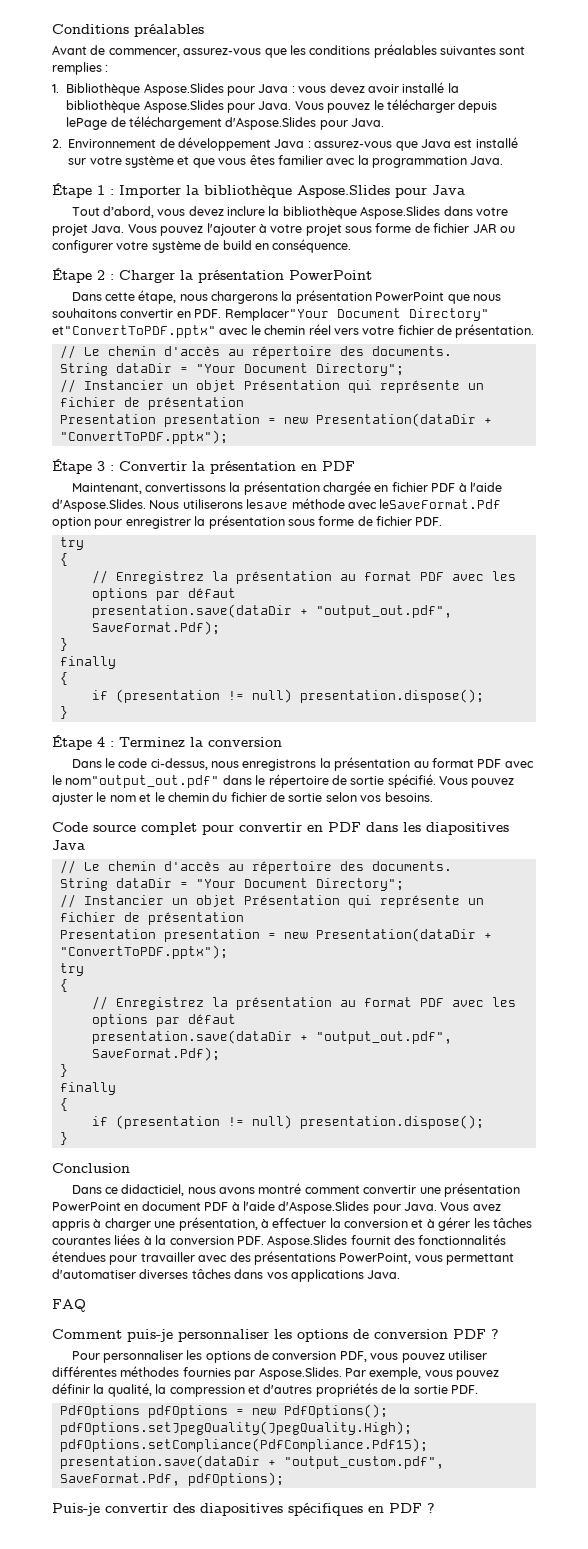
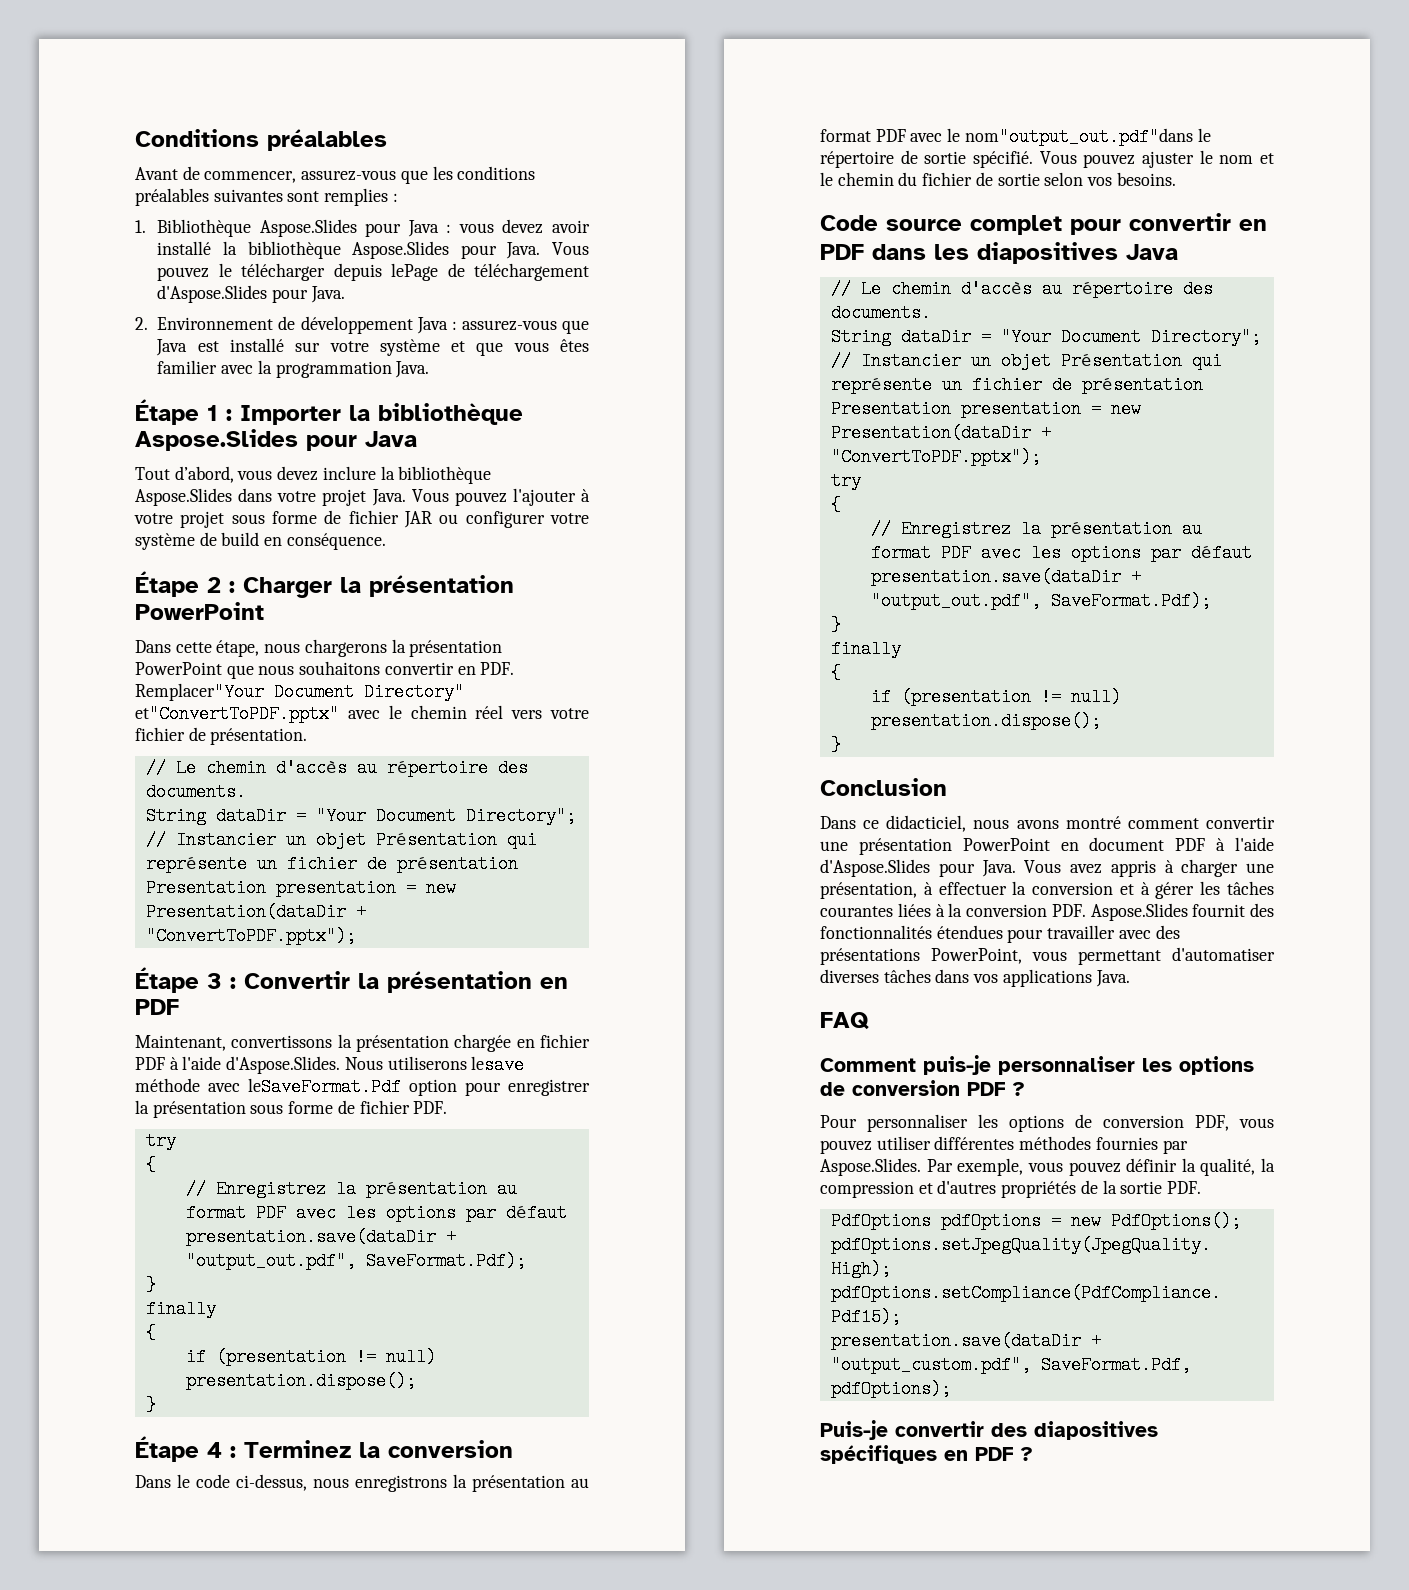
- Dans le code ci-dessus, nous enregistrons la présentation au format PDF avec le nom"output_out.pdf" dans le répertoire de sortie spécifié.
+ Dans le code ci-dessus, nous enregistrons la présentation au format PDF avec le nom"output_out.pdf"dans le répertoire de sortie spécifié.

